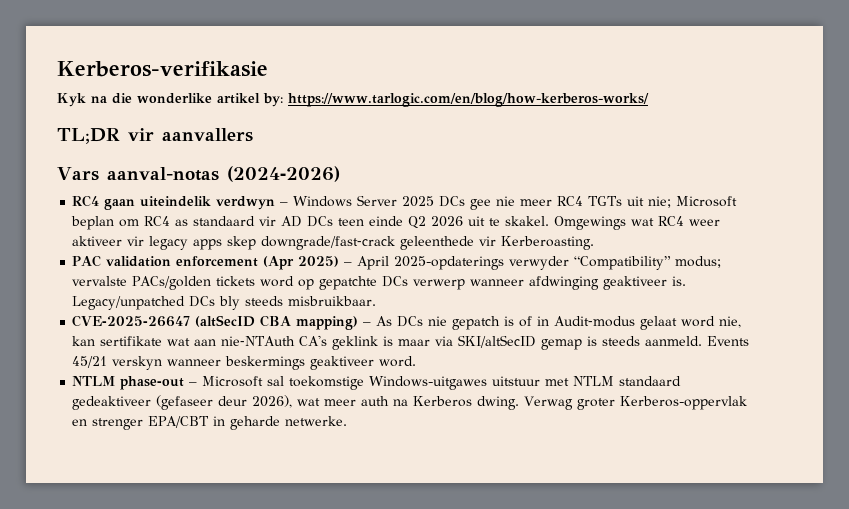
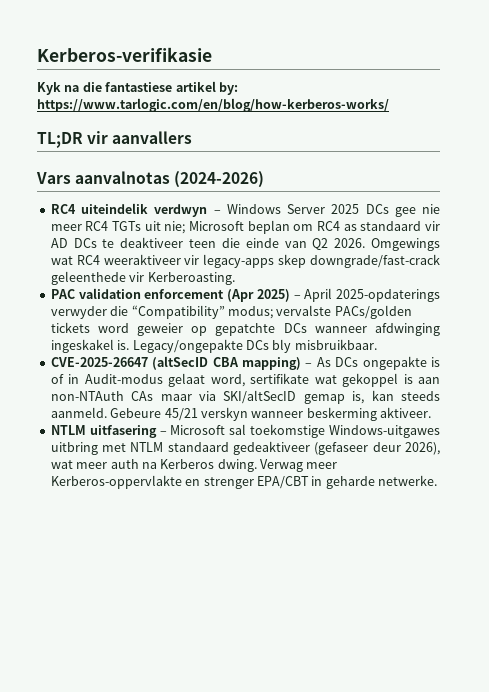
- Kyk na die wonderlike artikel by: https://www.tarlogic.com/en/blog/how-kerberos-works/
+ Kyk na die fantastiese artikel by: https://www.tarlogic.com/en/blog/how-kerberos-works/
- Vars aanval-notas (2024‑2026)
+ Vars aanvalnotas (2024‑2026)
- RC4 gaan uiteindelik verdwyn – Windows Server 2025 DCs gee nie meer RC4 TGTs uit nie; Microsoft beplan om RC4 as standaard vir AD DCs teen einde Q2 2026 uit te skakel. Omgewings wat RC4 weer aktiveer vir legacy apps skep downgrade/fast‑crack geleenthede vir Kerberoasting.
+ RC4 uiteindelik verdwyn – Windows Server 2025 DCs gee nie meer RC4 TGTs uit nie; Microsoft beplan om RC4 as standaard vir AD DCs te deaktiveer teen die einde van Q2 2026. Omgewings wat RC4 weeraktiveer vir legacy‑apps skep downgrade/fast‑crack geleenthede vir Kerberoasting.
- PAC validation enforcement (Apr 2025) – April 2025-opdaterings verwyder “Compatibility” modus; vervalste PACs/golden tickets word op gepatchte DCs verwerp wanneer afdwinging geaktiveer is. Legacy/unpatched DCs bly steeds misbruikbaar.
+ PAC validation enforcement (Apr 2025) – April 2025-opdaterings verwyder die “Compatibility” modus; vervalste PACs/golden tickets word geweier op gepatchte DCs wanneer afdwinging ingeskakel is. Legacy/ongepakte DCs bly misbruikbaar.
- CVE‑2025‑26647 (altSecID CBA mapping) – As DCs nie gepatch is of in Audit‑modus gelaat word nie, kan sertifikate wat aan nie‑NTAuth CA's geklink is maar via SKI/altSecID gemap is steeds aanmeld.
+ CVE‑2025‑26647 (altSecID CBA mapping) – As DCs ongepakte is of in Audit‑modus gelaat word, sertifikate wat gekoppel is aan non‑NTAuth CAs maar via SKI/altSecID gemap is, kan steeds aanmeld.
- Events 45/21 verskyn wanneer beskermings geaktiveer word.
- NTLM phase‑out – Microsoft sal toekomstige Windows-uitgawes uitstuur met NTLM standaard gedeaktiveer (gefaseer deur 2026), wat meer auth na Kerberos dwing.
+ Gebeure 45/21 verskyn wanneer beskerming aktiveer.
+ NTLM uitfasering – Microsoft sal toekomstige Windows-uitgawes uitbring met NTLM standaard gedeaktiveer (gefaseer deur 2026), wat meer auth na Kerberos dwing.
- Verwag groter Kerberos-oppervlak en strenger EPA/CBT in geharde netwerke.
+ Verwag meer Kerberos-oppervlakte en strenger EPA/CBT in geharde netwerke.

